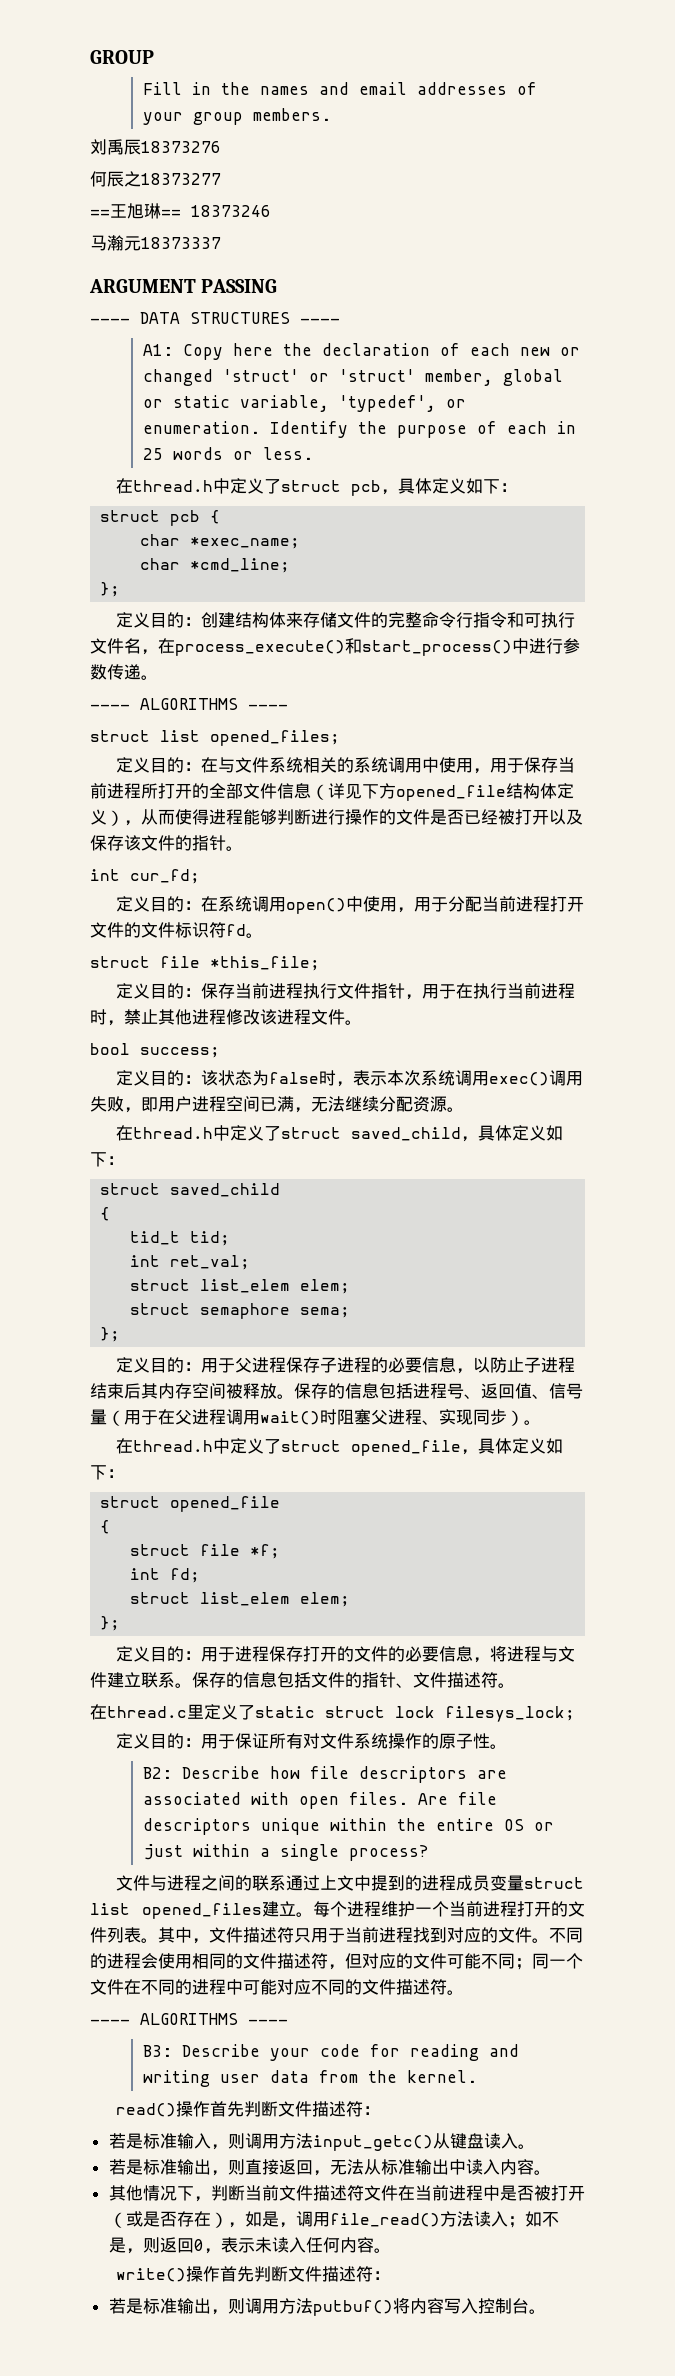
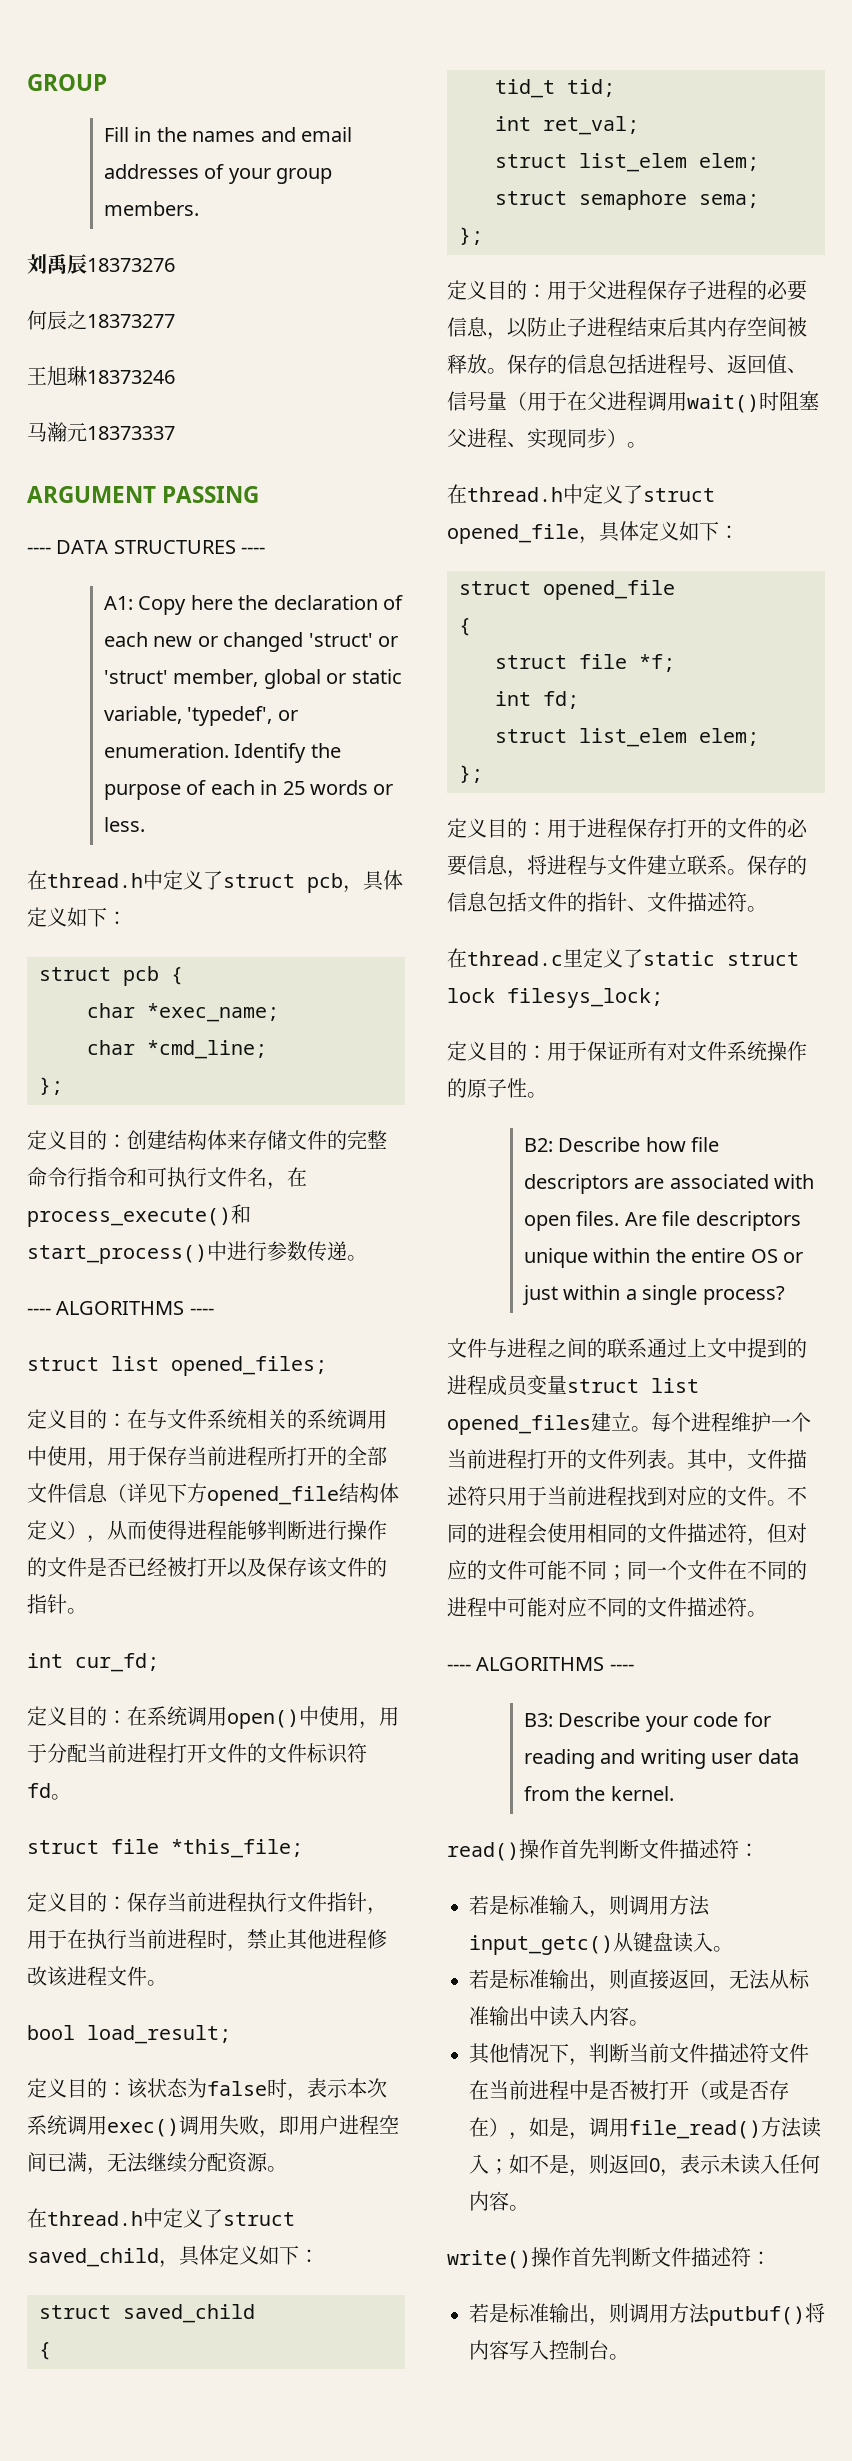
- ==王旭琳== 18373246
+ 王旭琳18373246
- bool success;
+ bool load_result;

